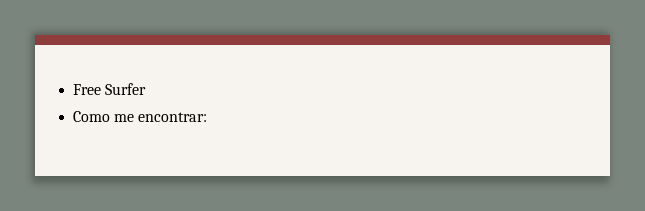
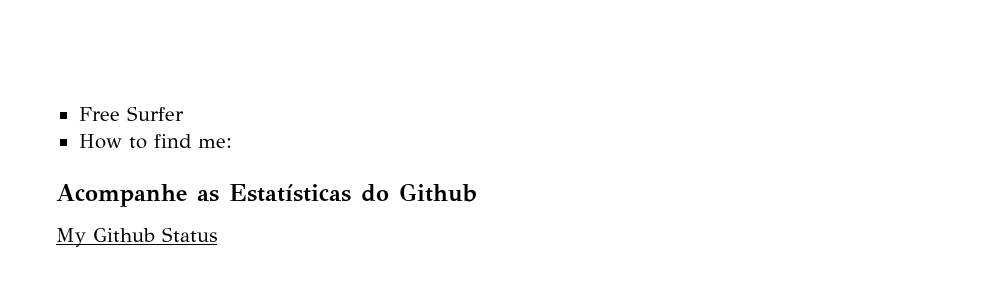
- Como me encontrar:
+ How to find me:
+ Acompanhe as Estatísticas do Github
+ My Github Status

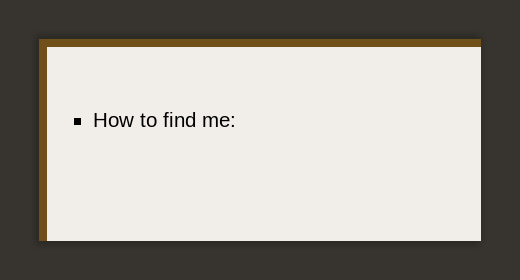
- Free Surfer
- Acompanhe as Estatísticas do Github
- My Github Status

